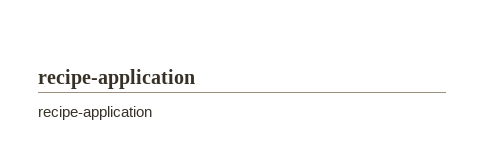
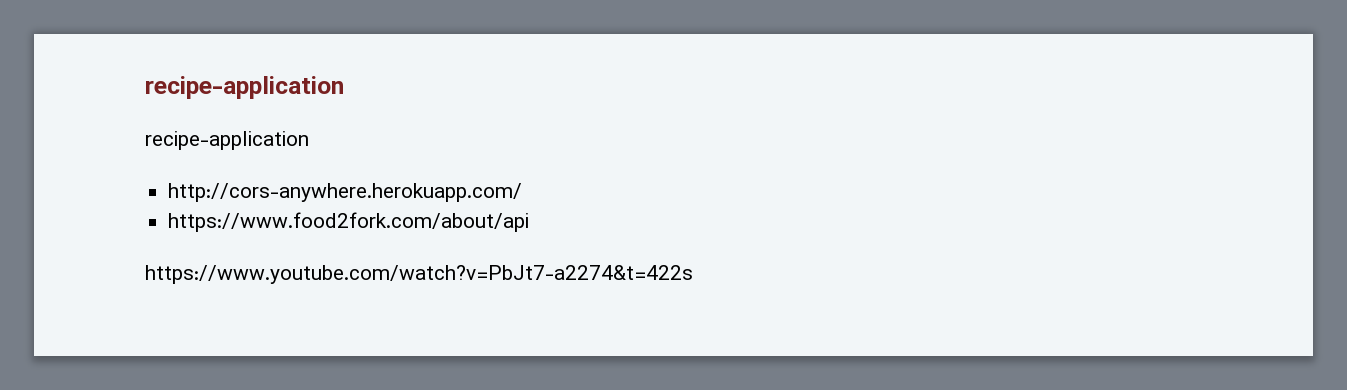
+ http://cors-anywhere.herokuapp.com/
+ https://www.food2fork.com/about/api
+ https://www.youtube.com/watch?v=PbJt7-a2274&t=422s

